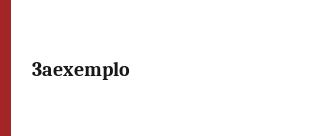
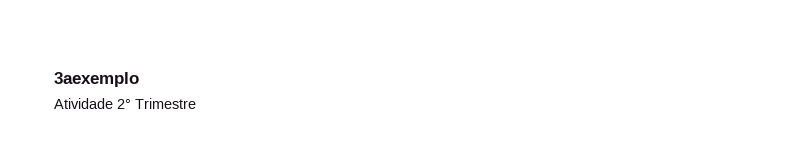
+ Atividade 2° Trimestre

